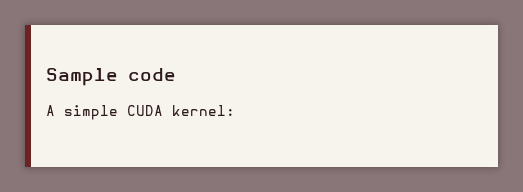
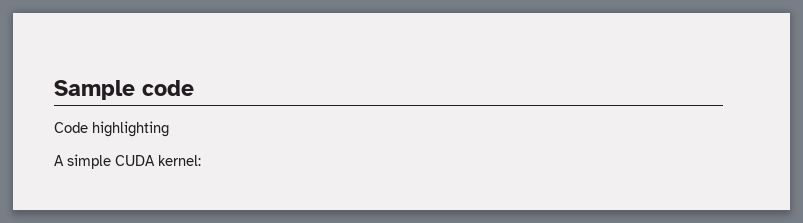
+ Code highlighting

